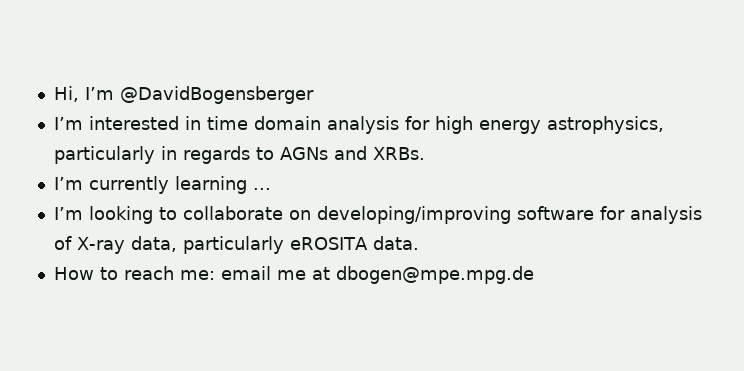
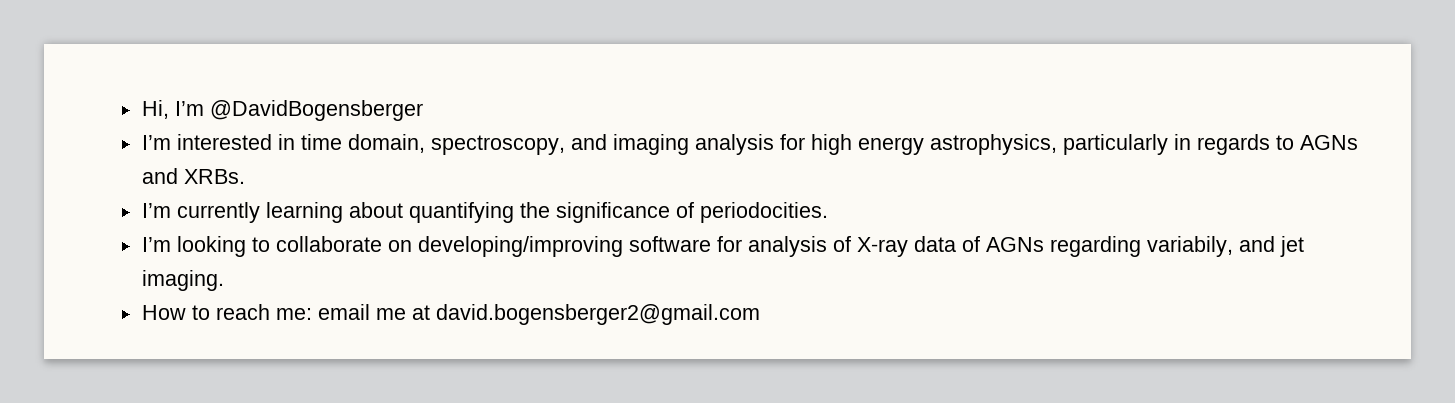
- I’m interested in time domain analysis for high energy astrophysics, particularly in regards to AGNs and XRBs.
+ I’m interested in time domain, spectroscopy, and imaging analysis for high energy astrophysics, particularly in regards to AGNs and XRBs.
- I’m currently learning ...
+ I’m currently learning about quantifying the significance of periodocities.
- I’m looking to collaborate on developing/improving software for analysis of X-ray data, particularly eROSITA data.
+ I’m looking to collaborate on developing/improving software for analysis of X-ray data of AGNs regarding variabily, and jet imaging.
- How to reach me: email me at dbogen@mpe.mpg.de
+ How to reach me: email me at david.bogensberger2@gmail.com

